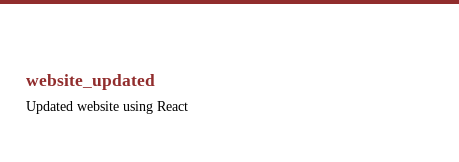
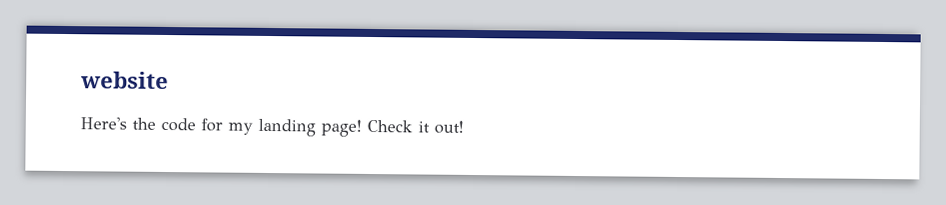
- website_updated
- Updated website using React
+ website
+ Here's the code for my landing page! Check it out!

